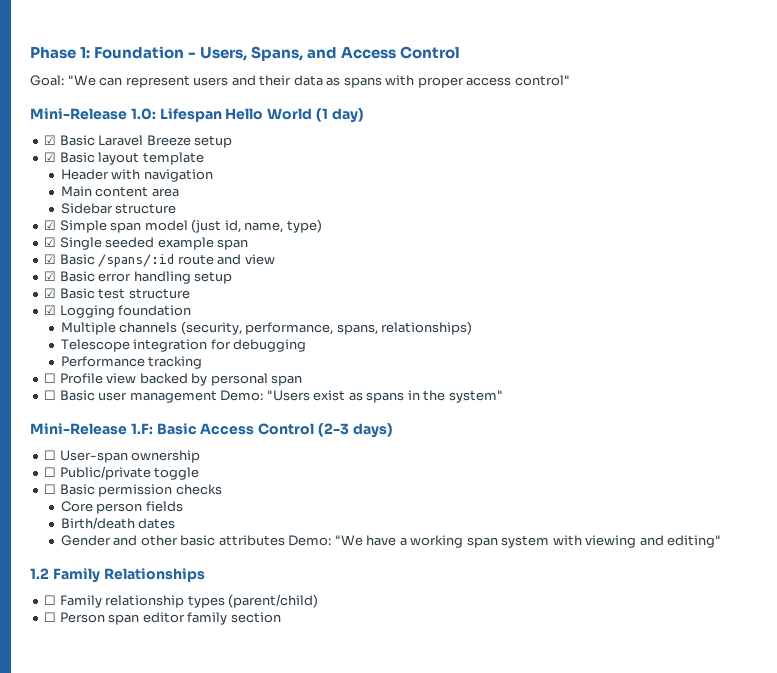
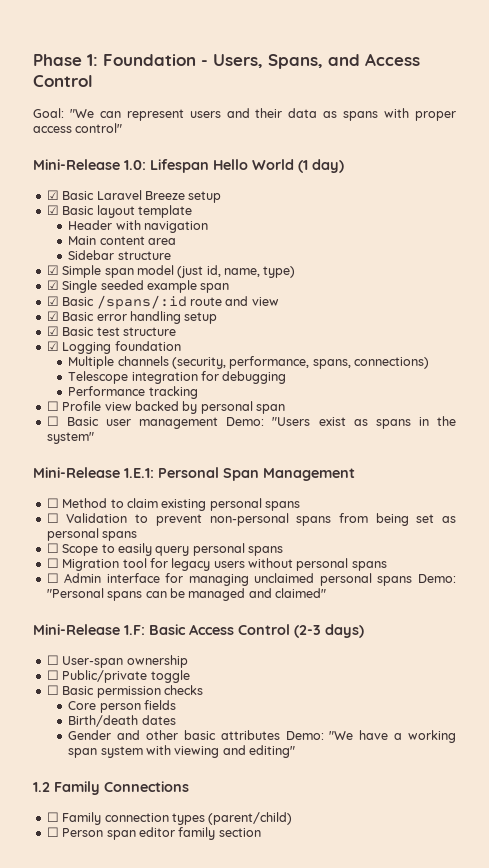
- Multiple channels (security, performance, spans, relationships)
+ Multiple channels (security, performance, spans, connections)
+ Mini-Release 1.E.1: Personal Span Management
+ ☐ Method to claim existing personal spans
+ ☐ Validation to prevent non-personal spans from being set as personal spans
+ ☐ Scope to easily query personal spans
+ ☐ Migration tool for legacy users without personal spans
+ ☐ Admin interface for managing unclaimed personal spans Demo: "Personal spans can be managed and claimed"
- 1.2 Family Relationships
+ 1.2 Family Connections
- ☐ Family relationship types (parent/child)
+ ☐ Family connection types (parent/child)

